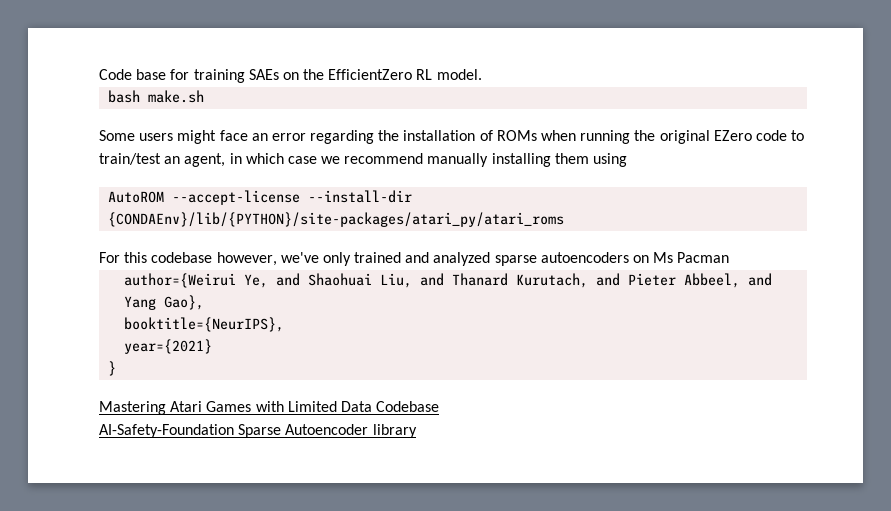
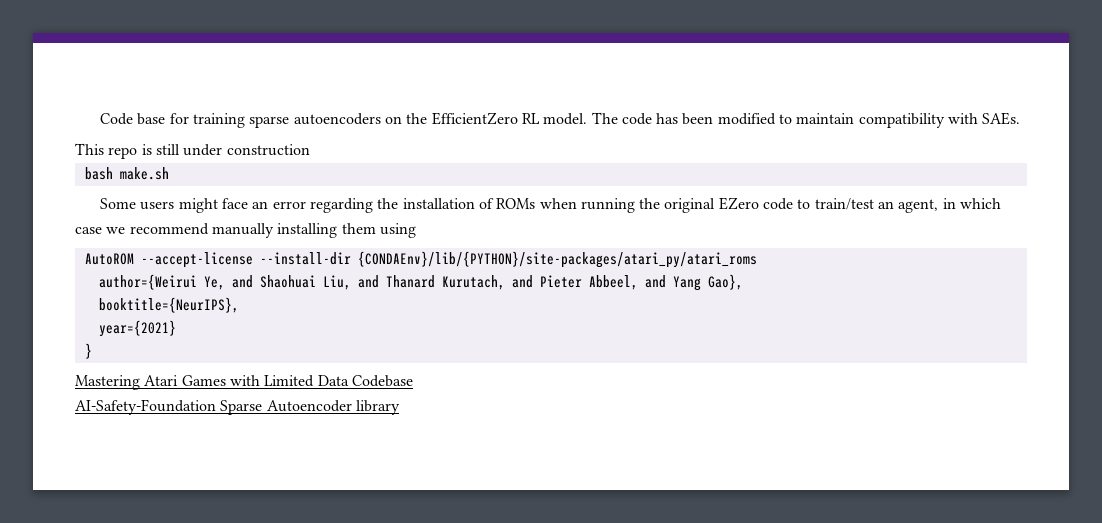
- Code base for training SAEs on the EfficientZero RL model.
+ Code base for training sparse autoencoders on the EfficientZero RL model. The code has been modified to maintain compatibility with SAEs.
+ This repo is still under construction
- For this codebase however, we've only trained and analyzed sparse autoencoders on Ms Pacman

